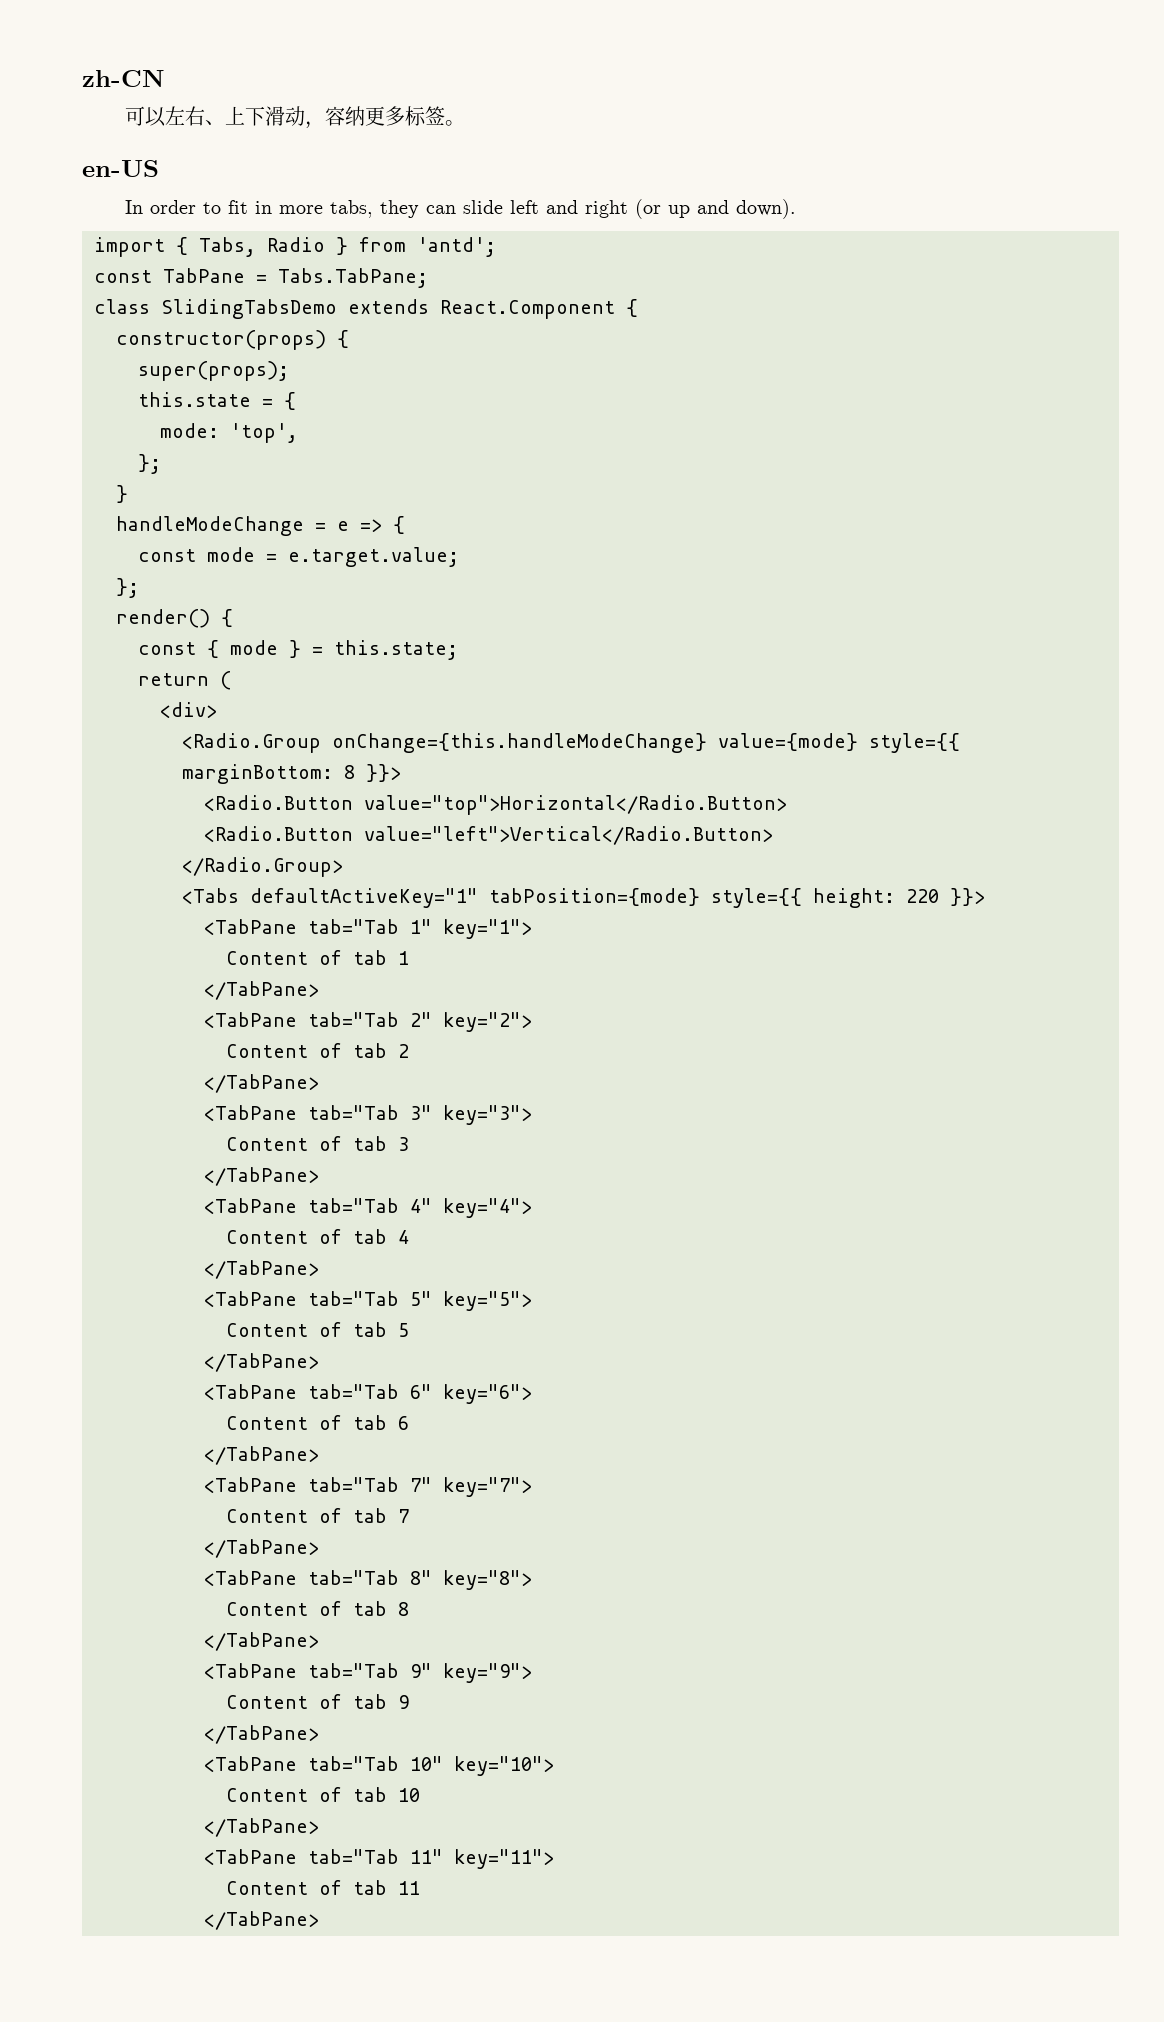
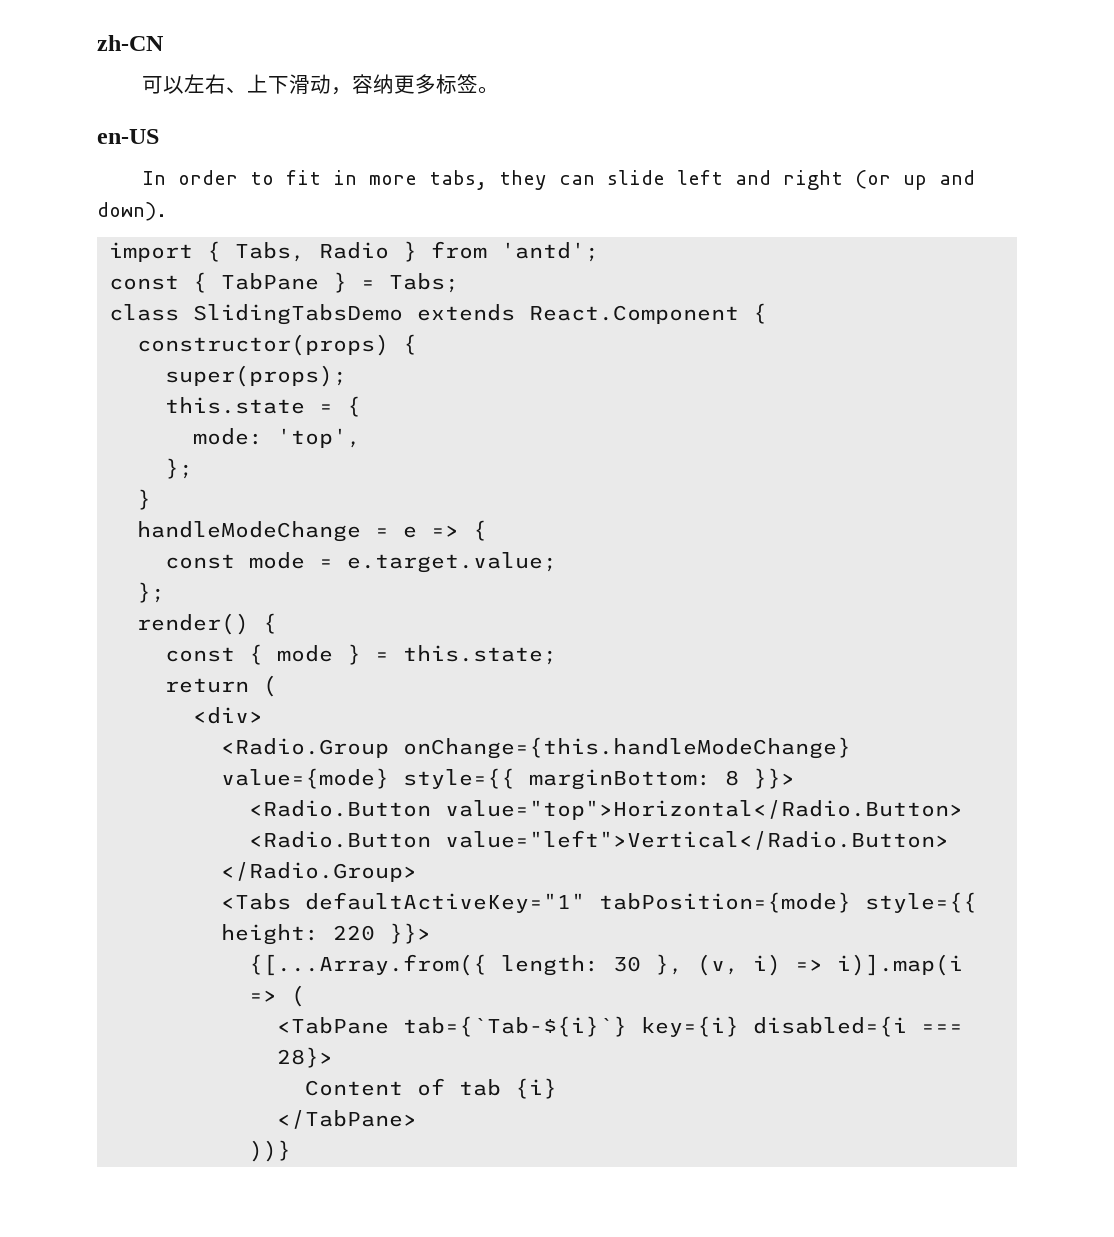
- const TabPane = Tabs.TabPane;
+ const { TabPane } = Tabs;
- <TabPane tab="Tab 1" key="1">
- Content of tab 1
+ {[...Array.from({ length: 30 }, (v, i) => i)].map(i => (
+ <TabPane tab={`Tab-${i}`} key={i} disabled={i === 28}>
+ Content of tab {i}
  </TabPane>
- <TabPane tab="Tab 2" key="2">
- Content of tab 2
- </TabPane>
- <TabPane tab="Tab 3" key="3">
- Content of tab 3
- </TabPane>
- <TabPane tab="Tab 4" key="4">
- Content of tab 4
- </TabPane>
- <TabPane tab="Tab 5" key="5">
- Content of tab 5
- </TabPane>
- <TabPane tab="Tab 6" key="6">
- Content of tab 6
- </TabPane>
- <TabPane tab="Tab 7" key="7">
- Content of tab 7
- </TabPane>
- <TabPane tab="Tab 8" key="8">
- Content of tab 8
- </TabPane>
- <TabPane tab="Tab 9" key="9">
- Content of tab 9
- </TabPane>
- <TabPane tab="Tab 10" key="10">
- Content of tab 10
- </TabPane>
- <TabPane tab="Tab 11" key="11">
- Content of tab 11
- </TabPane>
+ ))}

